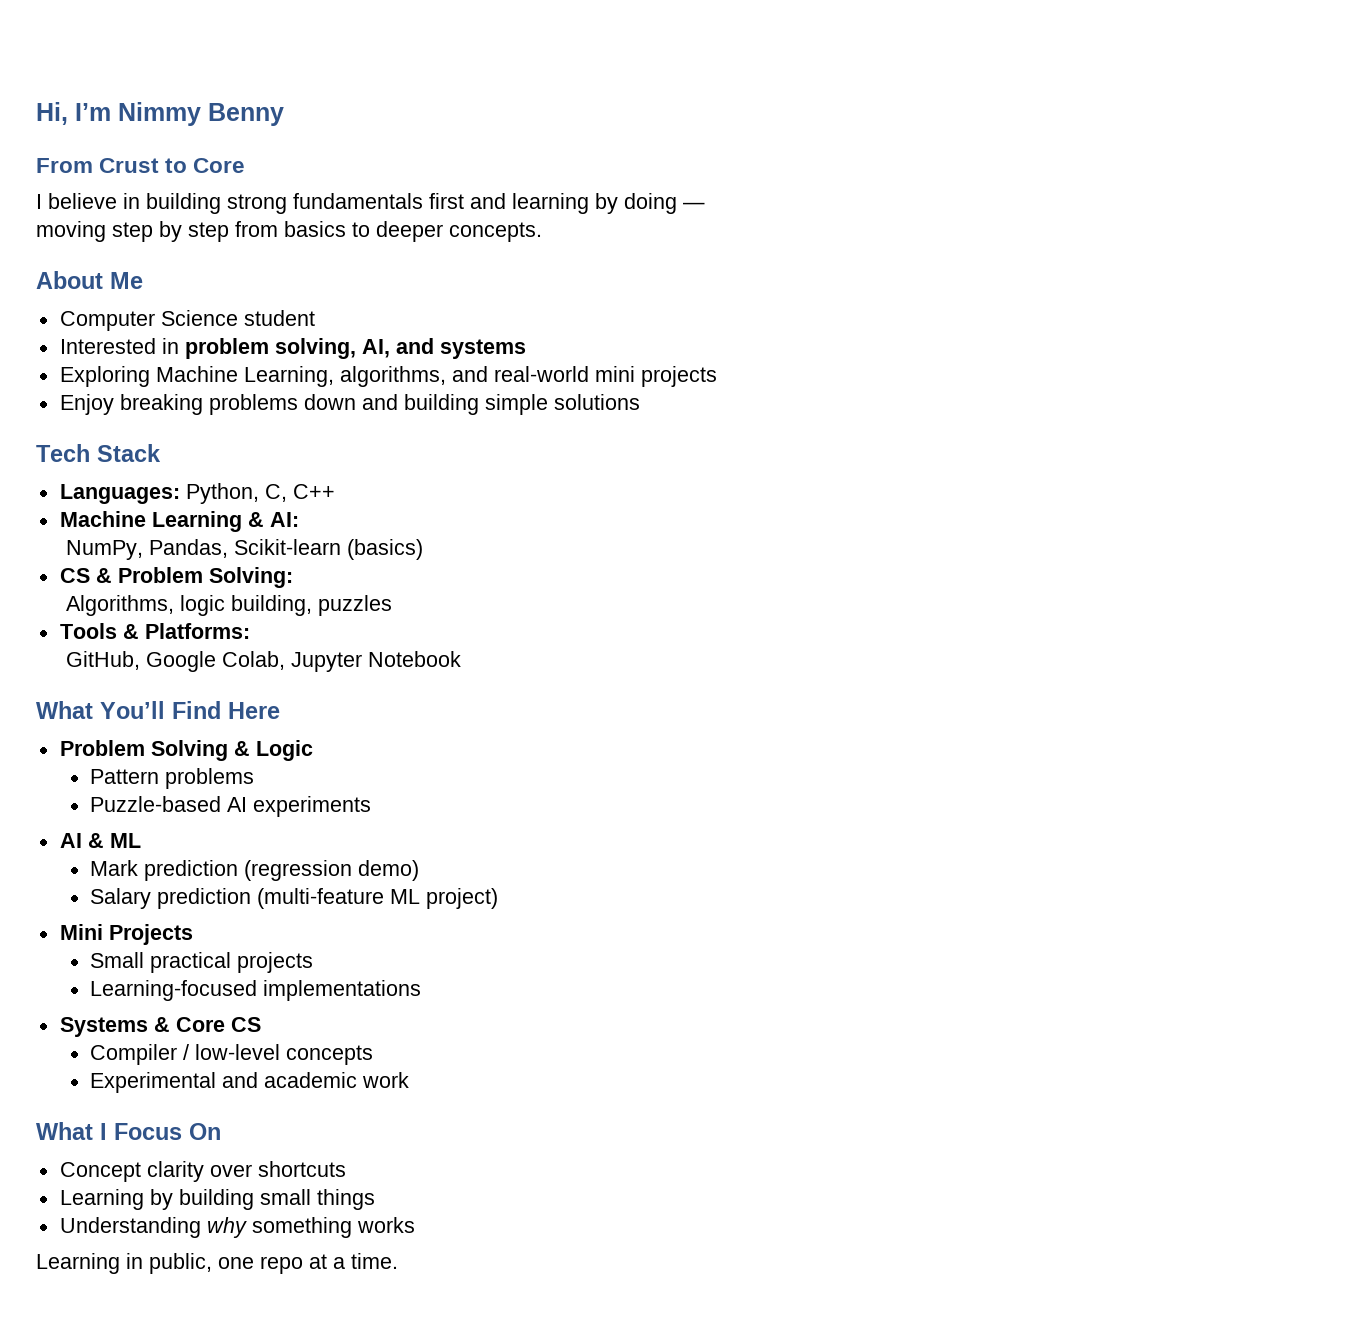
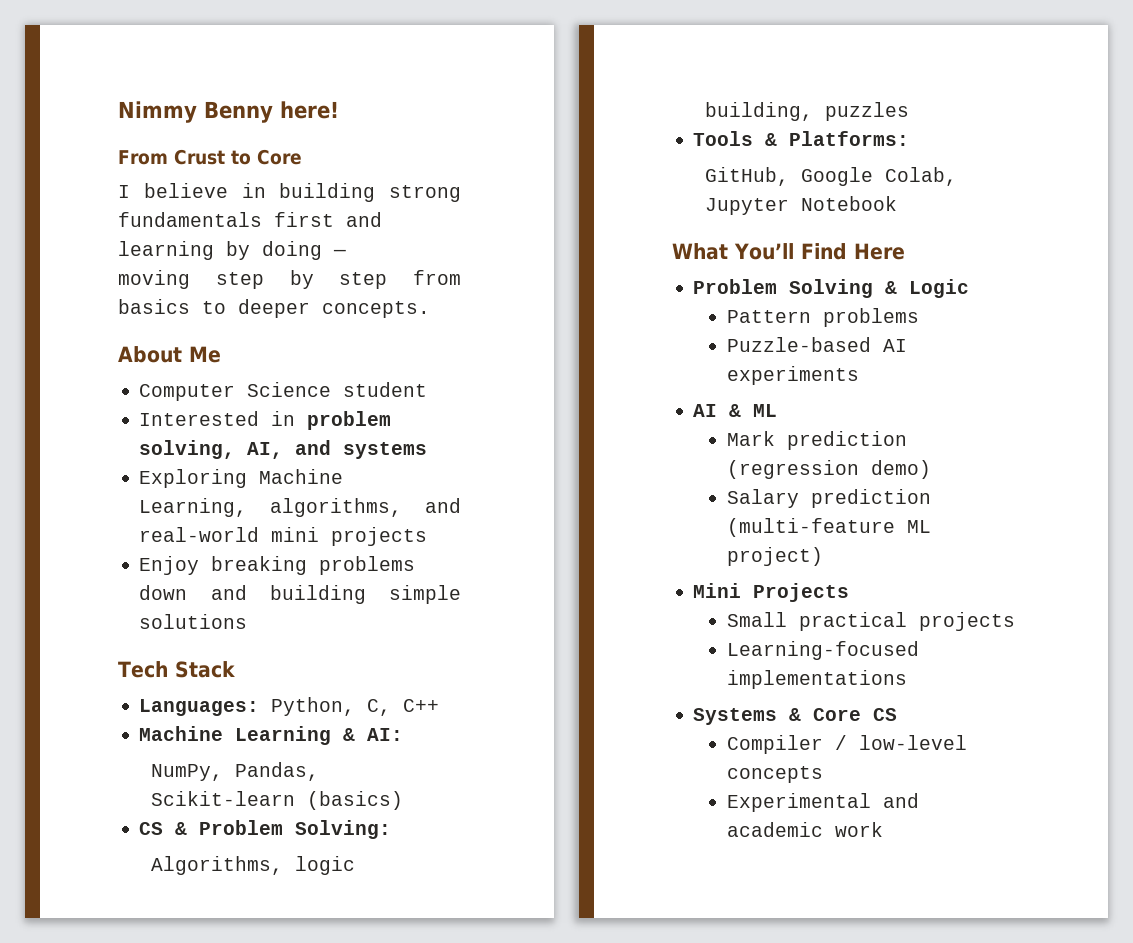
- Hi, I’m Nimmy Benny
+ Nimmy Benny here!
- What I Focus On
- Concept clarity over shortcuts
- Learning by building small things
- Understanding why something works
- Learning in public, one repo at a time.

